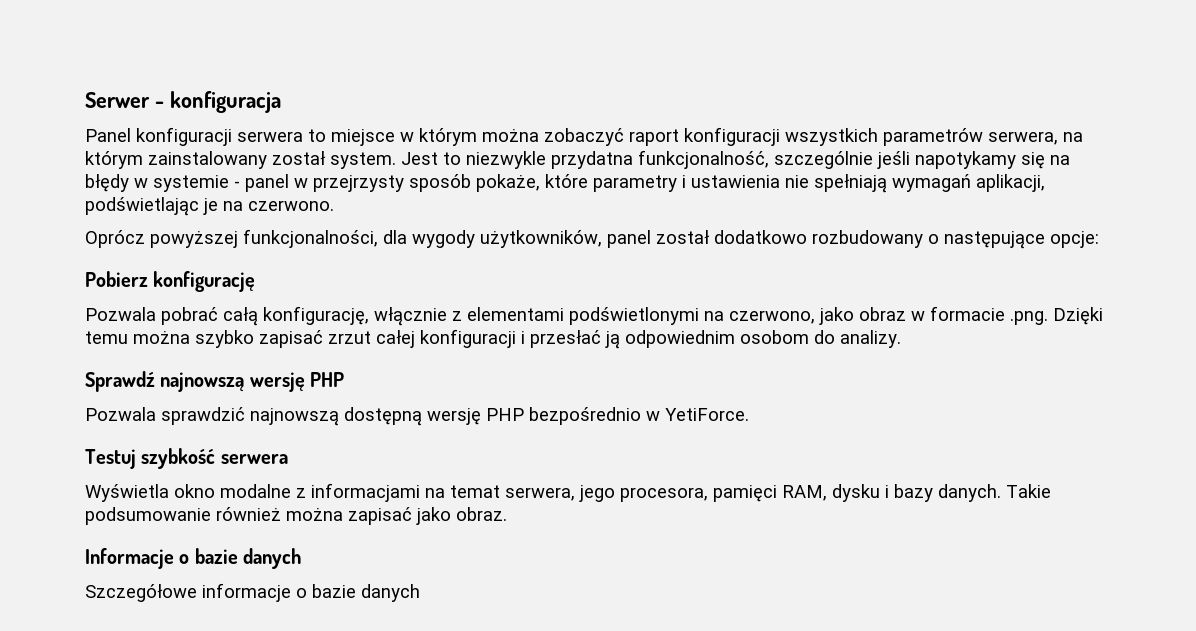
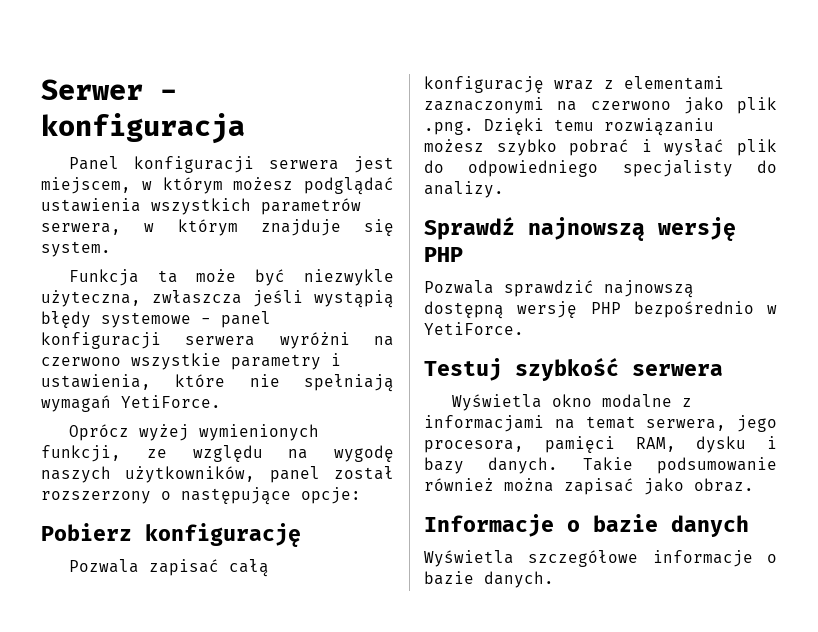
- Panel konfiguracji serwera to miejsce w którym można zobaczyć raport konfiguracji wszystkich parametrów serwera, na którym zainstalowany został system. Jest to niezwykle przydatna funkcjonalność, szczególnie jeśli napotykamy się na błędy w systemie - panel w przejrzysty sposób pokaże, które parametry i ustawienia nie spełniają wymagań aplikacji, podświetlając je na czerwono.
- Oprócz powyższej funkcjonalności, dla wygody użytkowników, panel został dodatkowo rozbudowany o następujące opcje:
+ Panel konfiguracji serwera jest miejscem, w którym możesz podglądać ustawienia wszystkich parametrów serwera, w którym znajduje się system.
+ Funkcja ta może być niezwykle użyteczna, zwłaszcza jeśli wystąpią błędy systemowe - panel konfiguracji serwera wyróżni na czerwono wszystkie parametry i ustawienia, które nie spełniają wymagań YetiForce.
+ Oprócz wyżej wymienionych funkcji, ze względu na wygodę naszych użytkowników, panel został rozszerzony o następujące opcje:
- Pozwala pobrać całą konfigurację, włącznie z elementami podświetlonymi na czerwono, jako obraz w formacie .png. Dzięki temu można szybko zapisać zrzut całej konfiguracji i przesłać ją odpowiednim osobom do analizy.
+ Pozwala zapisać całą konfigurację wraz z elementami zaznaczonymi na czerwono jako plik .png. Dzięki temu rozwiązaniu możesz szybko pobrać i wysłać plik do odpowiedniego specjalisty do analizy.
- Szczegółowe informacje o bazie danych
+ Wyświetla szczegółowe informacje o bazie danych.

